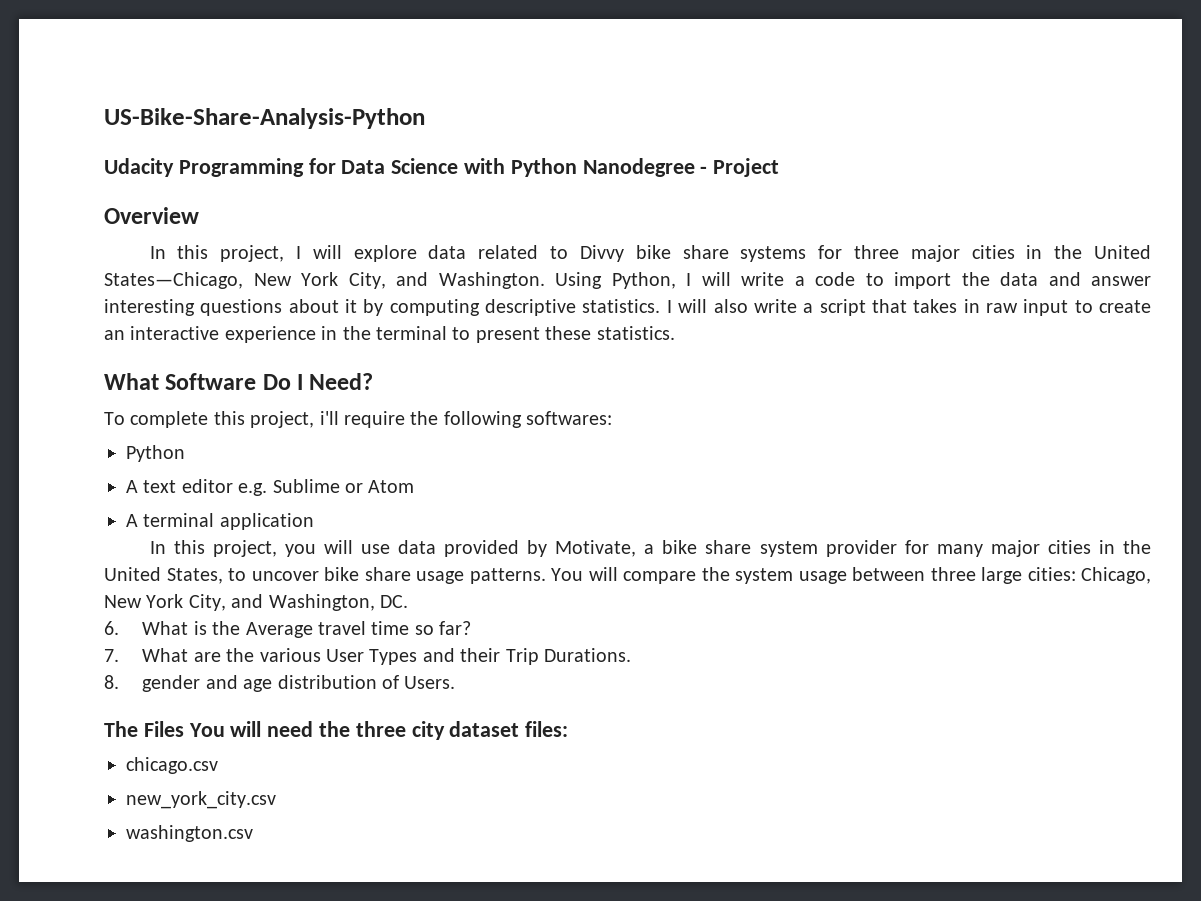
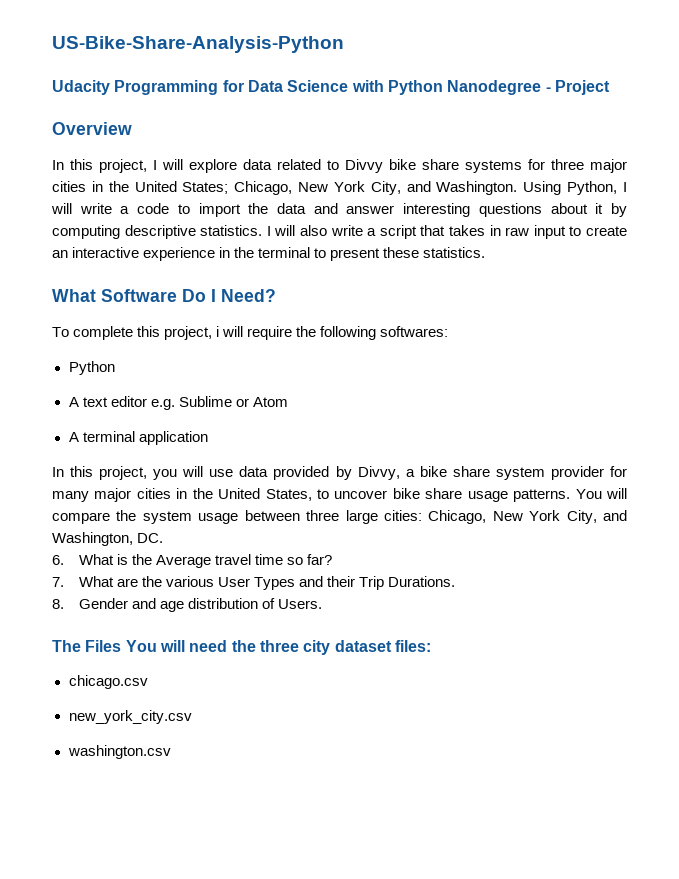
- In this project, I will explore data related to Divvy bike share systems for three major cities in the United States—Chicago, New York City, and Washington.
+ In this project, I will explore data related to Divvy bike share systems for three major cities in the United States; Chicago, New York City, and Washington.
- To complete this project, i'll require the following softwares:
+ To complete this project, i will require the following softwares:
- In this project, you will use data provided by Motivate, a bike share system provider for many major cities in the United States, to uncover bike share usage patterns.
+ In this project, you will use data provided by Divvy, a bike share system provider for many major cities in the United States, to uncover bike share usage patterns.
- 8. gender and age distribution of Users.
+ 8. Gender and age distribution of Users.

